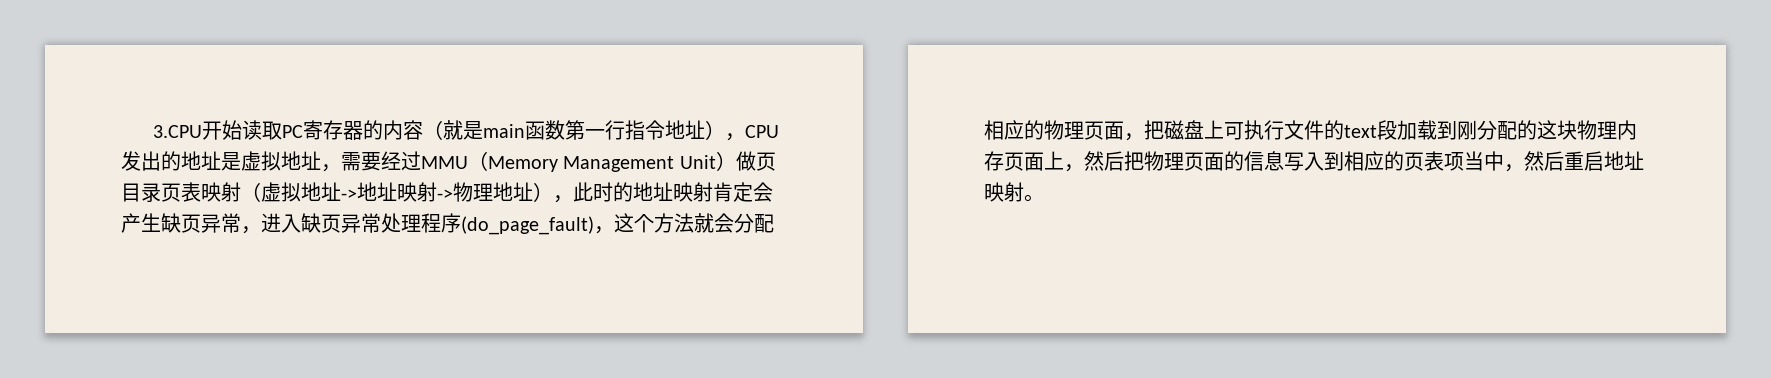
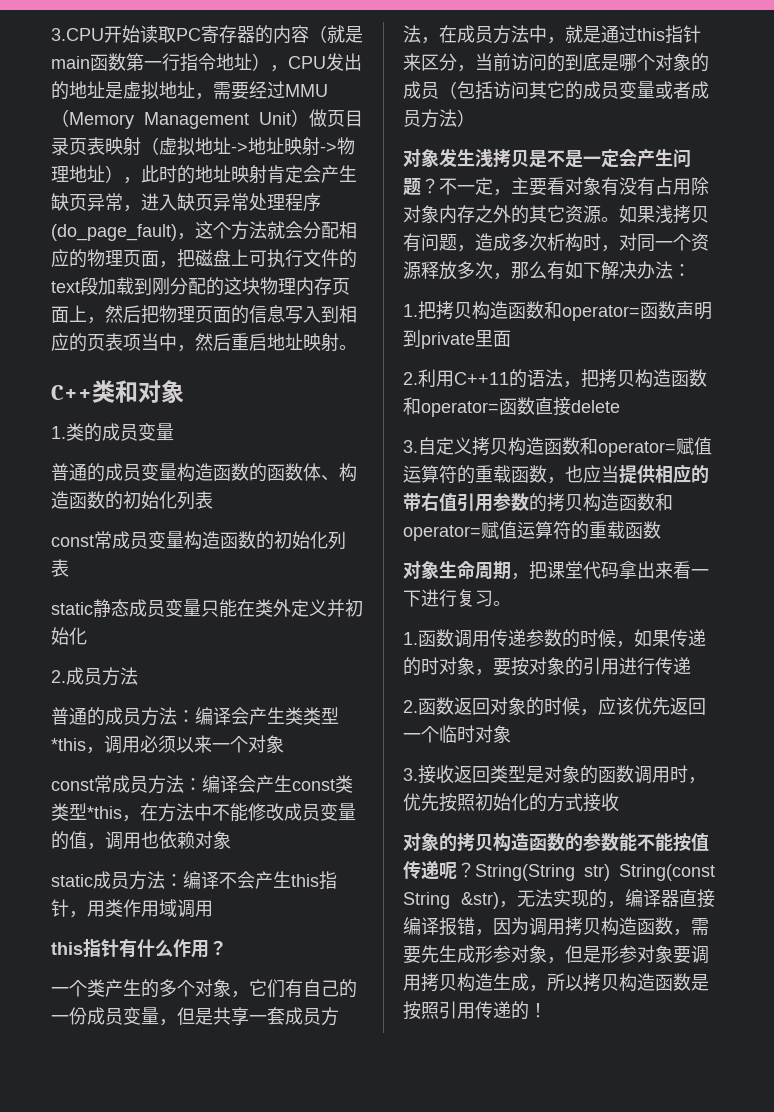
+ C++类和对象
+ 1.类的成员变量
+ 普通的成员变量构造函数的函数体、构造函数的初始化列表
+ const常成员变量构造函数的初始化列表
+ static静态成员变量只能在类外定义并初始化
+ 2.成员方法
+ 普通的成员方法：编译会产生类类型*this，调用必须以来一个对象
+ const常成员方法：编译会产生const类类型*this，在方法中不能修改成员变量的值，调用也依赖对象
+ static成员方法：编译不会产生this指针，用类作用域调用
+ this指针有什么作用？
+ 一个类产生的多个对象，它们有自己的一份成员变量，但是共享一套成员方法，在成员方法中，就是通过this指针来区分，当前访问的到底是哪个对象的成员（包括访问其它的成员变量或者成员方法）
+ 对象发生浅拷贝是不是一定会产生问题？不一定，主要看对象有没有占用除对象内存之外的其它资源。如果浅拷贝有问题，造成多次析构时，对同一个资源释放多次，那么有如下解决办法：
+ 1.把拷贝构造函数和operator=函数声明到private里面
+ 2.利用C++11的语法，把拷贝构造函数和operator=函数直接delete
+ 3.自定义拷贝构造函数和operator=赋值运算符的重载函数，也应当提供相应的带右值引用参数的拷贝构造函数和operator=赋值运算符的重载函数
+ 对象生命周期，把课堂代码拿出来看一下进行复习。
+ 1.函数调用传递参数的时候，如果传递的时对象，要按对象的引用进行传递
+ 2.函数返回对象的时候，应该优先返回一个临时对象
+ 3.接收返回类型是对象的函数调用时，优先按照初始化的方式接收
+ 对象的拷贝构造函数的参数能不能按值传递呢？String(String str) String(const String &str)，无法实现的，编译器直接编译报错，因为调用拷贝构造函数，需要先生成形参对象，但是形参对象要调用拷贝构造生成，所以拷贝构造函数是按照引用传递的！

